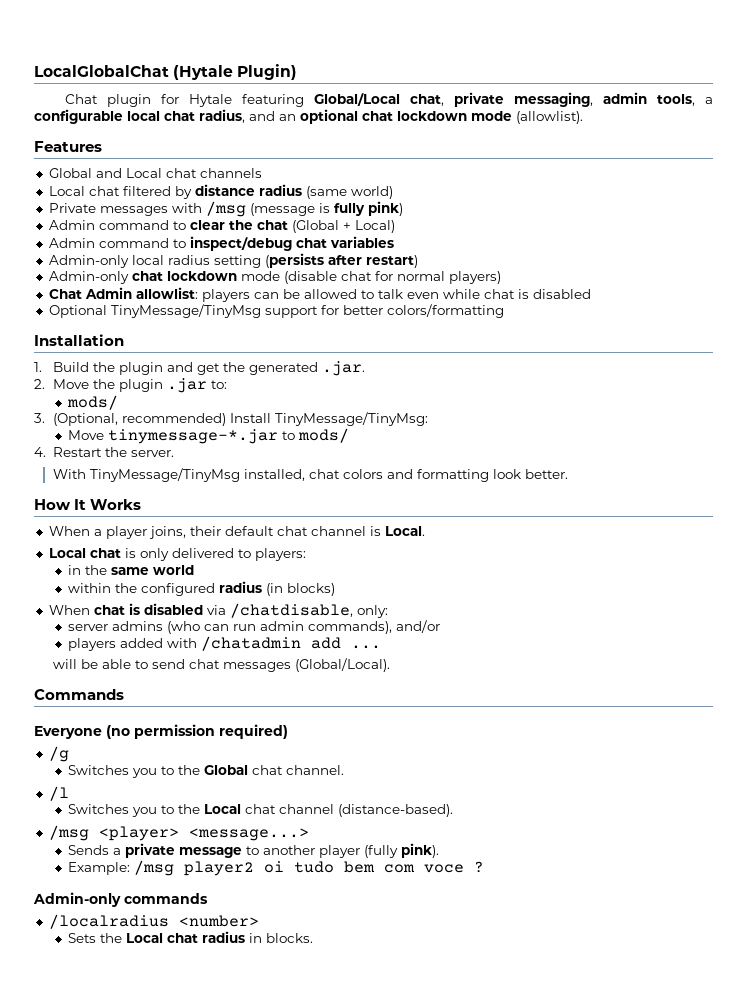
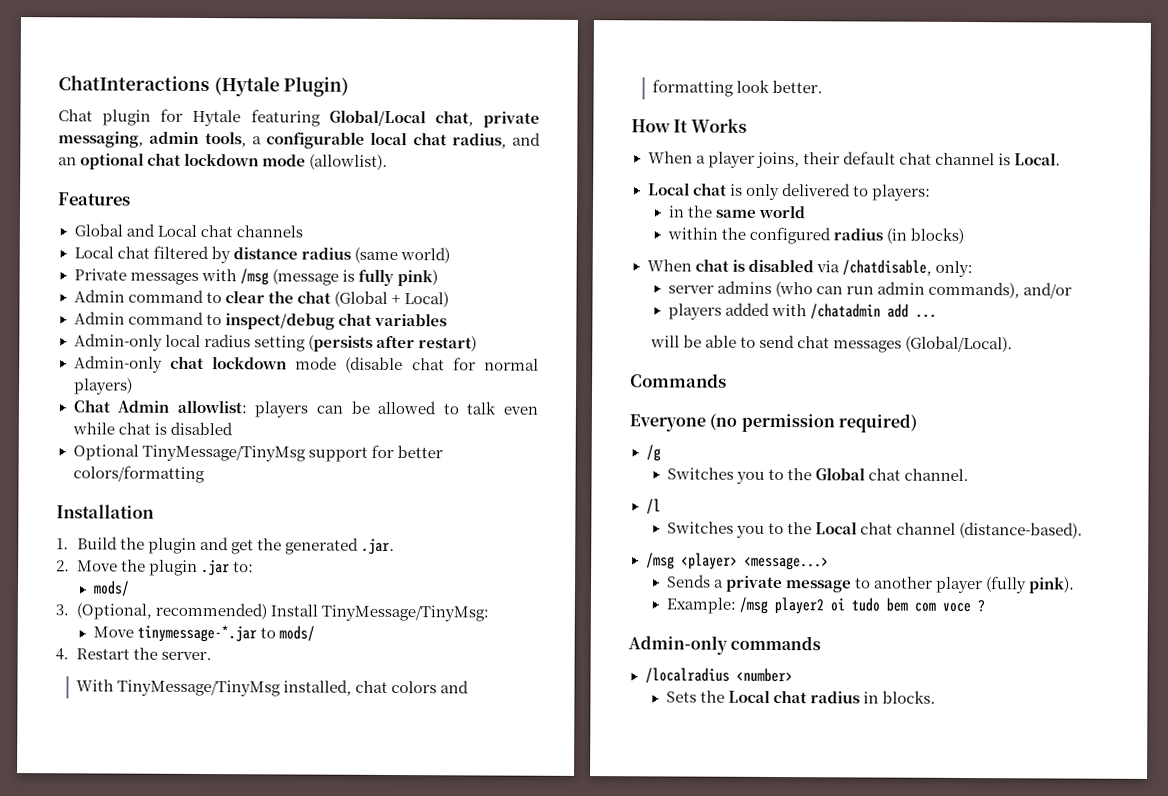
- LocalGlobalChat (Hytale Plugin)
+ ChatInteractions (Hytale Plugin)

